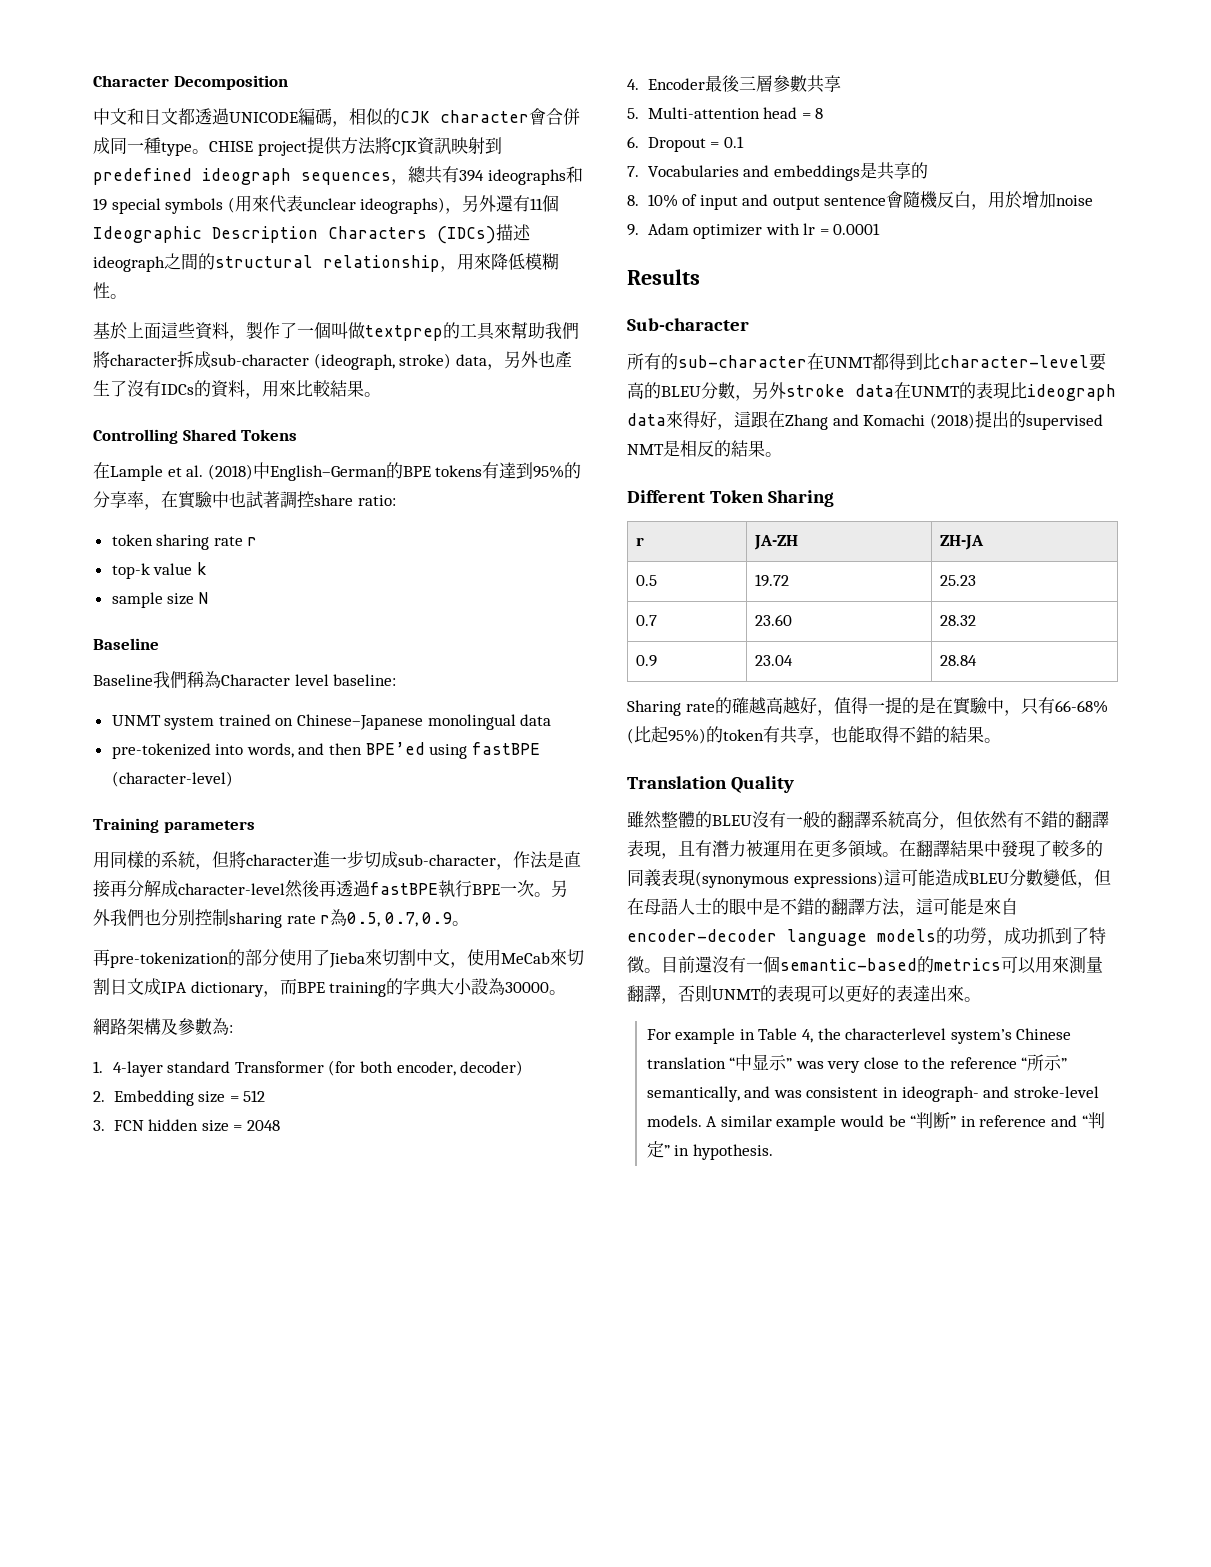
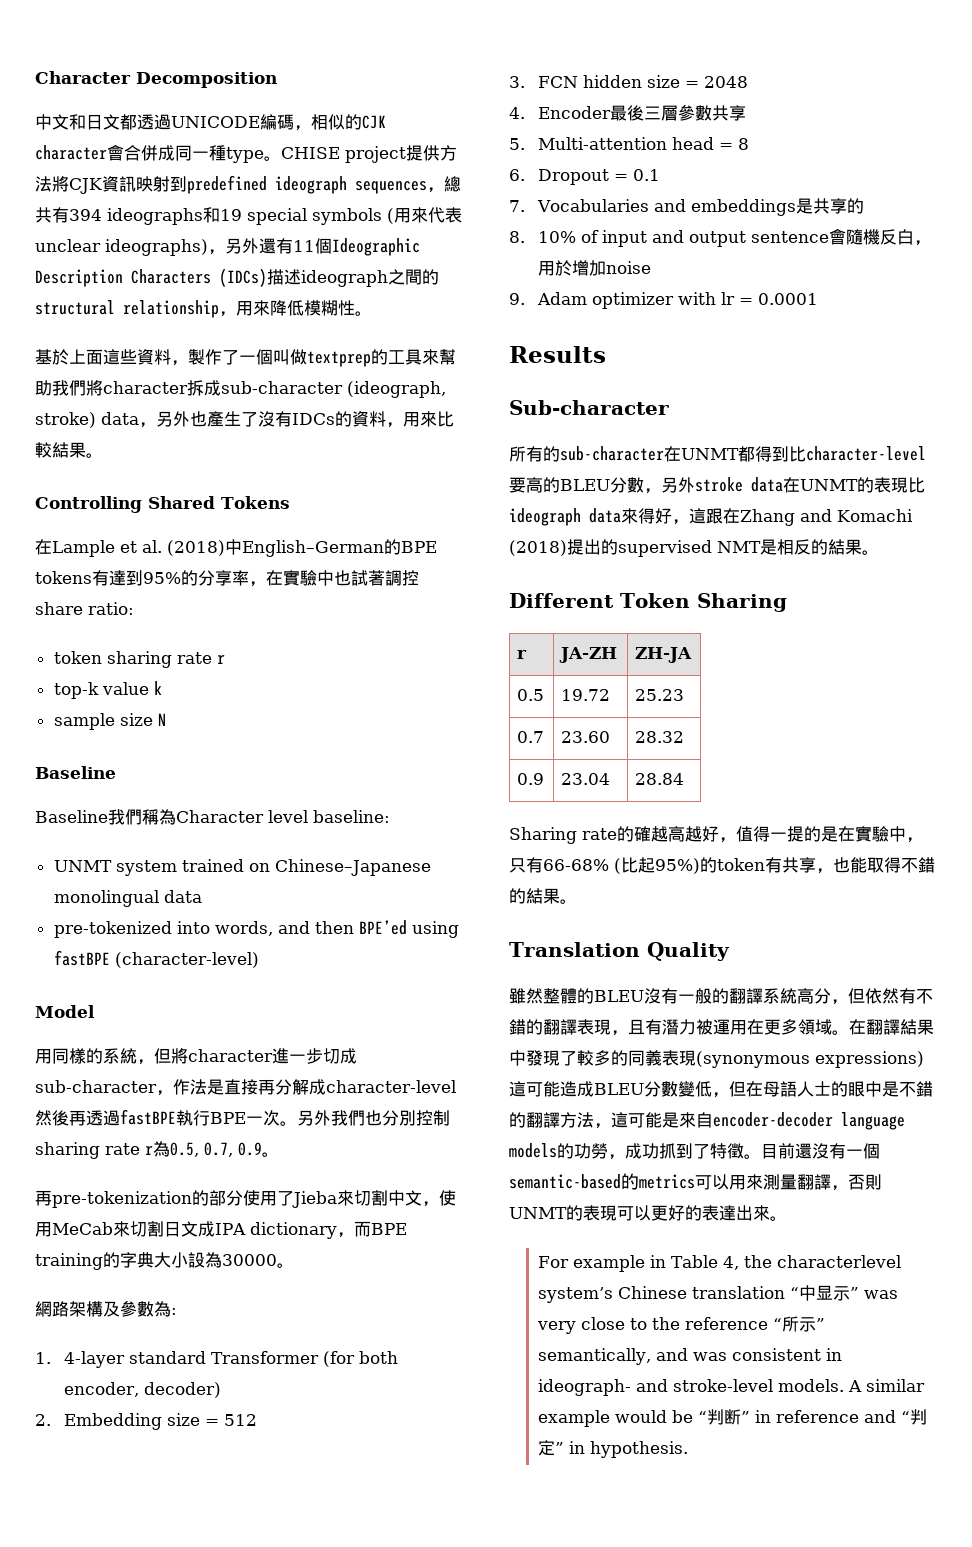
- Training parameters
+ Model

